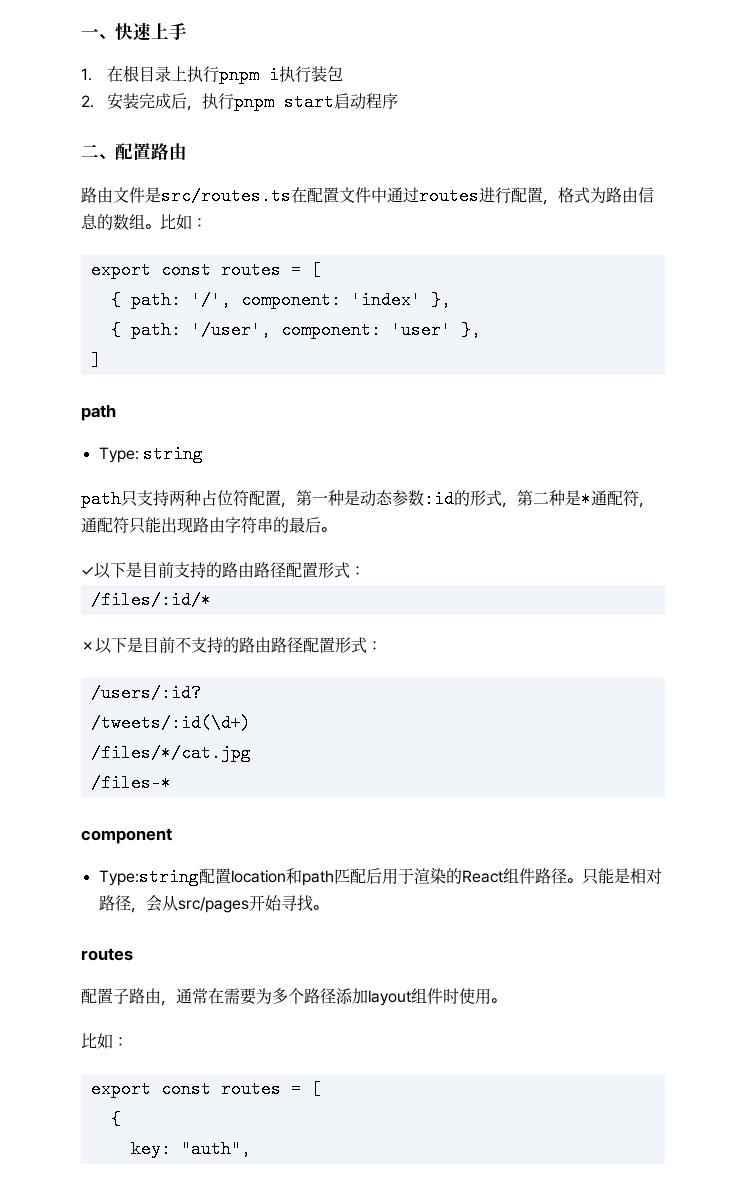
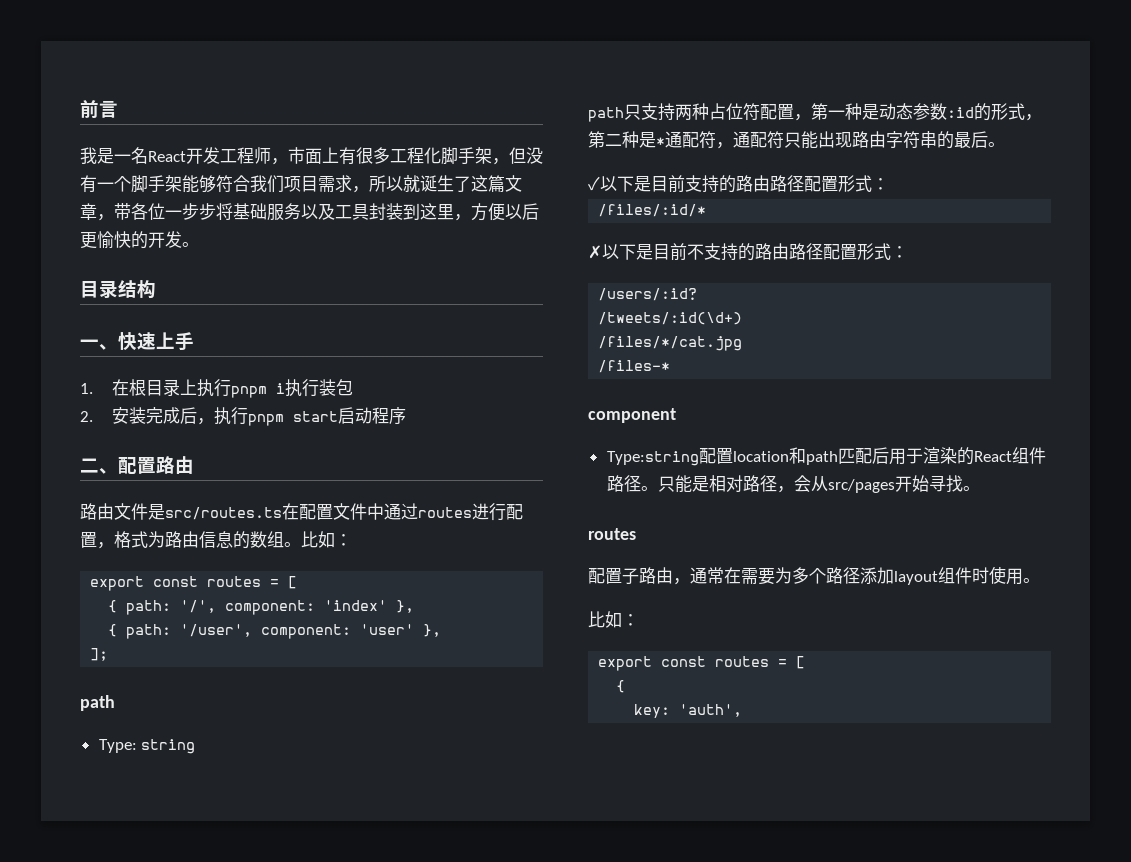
+ 前言
+ 我是一名React开发工程师，市面上有很多工程化脚手架，但没有一个脚手架能够符合我们项目需求，所以就诞生了这篇文章，带各位一步步将基础服务以及工具封装到这里，方便以后更愉快的开发。
+ 目录结构
- ]
+ ];
- key: "auth",
+ key: 'auth',

